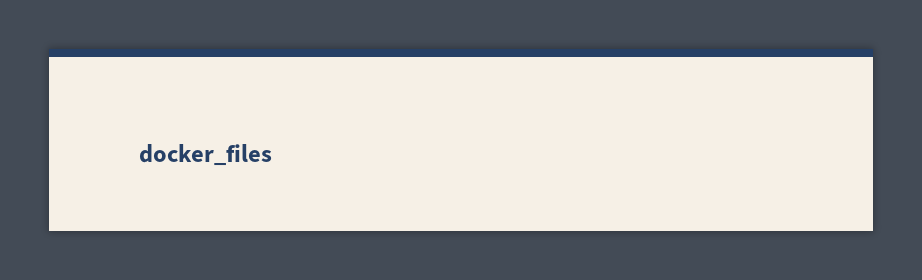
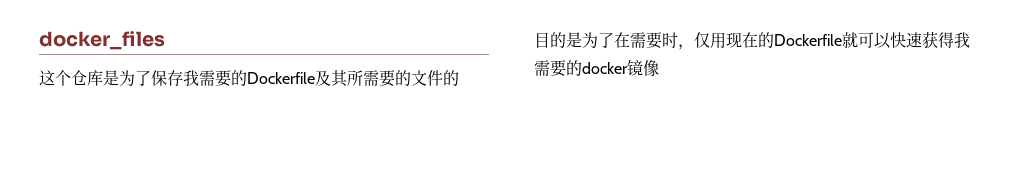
+ 这个仓库是为了保存我需要的Dockerfile及其所需要的文件的
+ 目的是为了在需要时，仅用现在的Dockerfile就可以快速获得我需要的docker镜像

